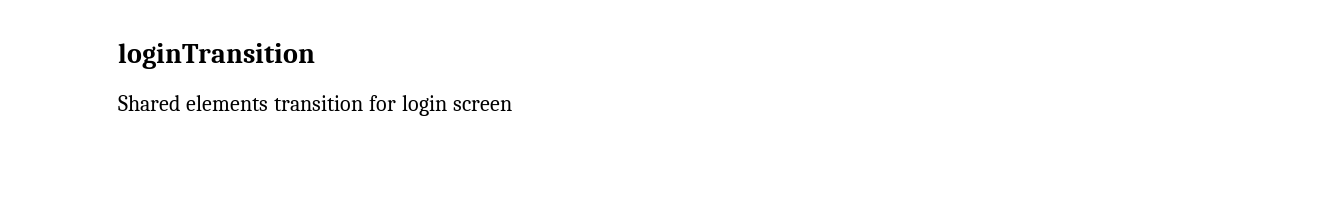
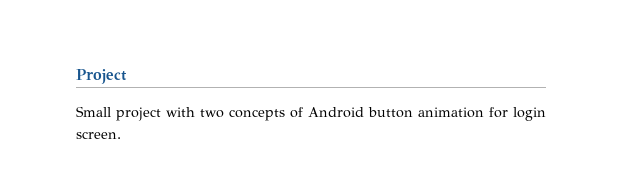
- loginTransition
- Shared elements transition for login screen
+ Project
+ Small project with two concepts of Android button animation for login screen.

